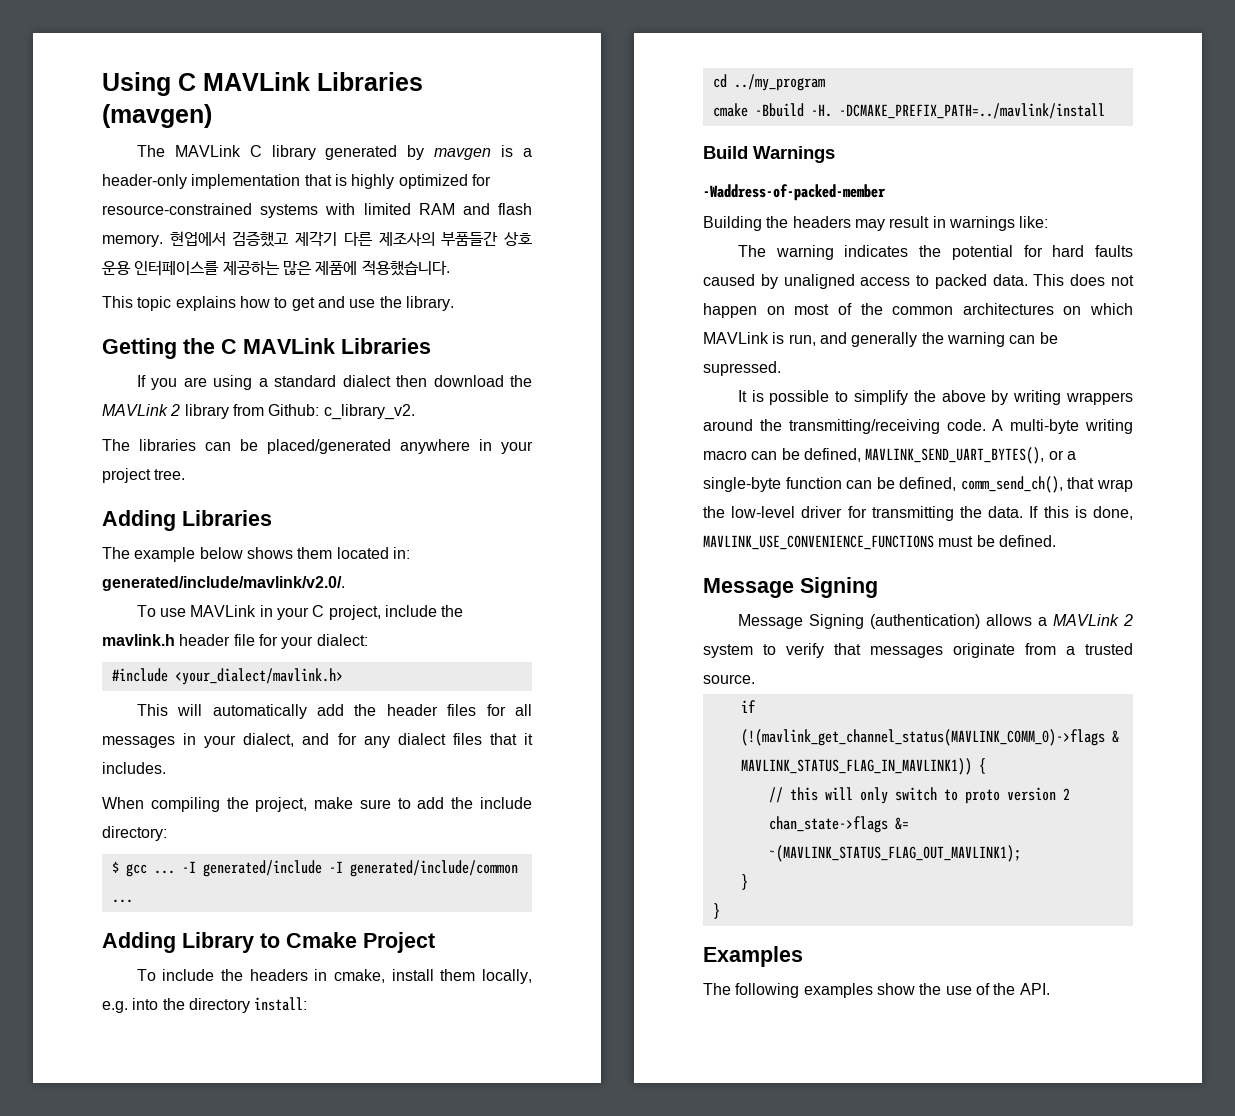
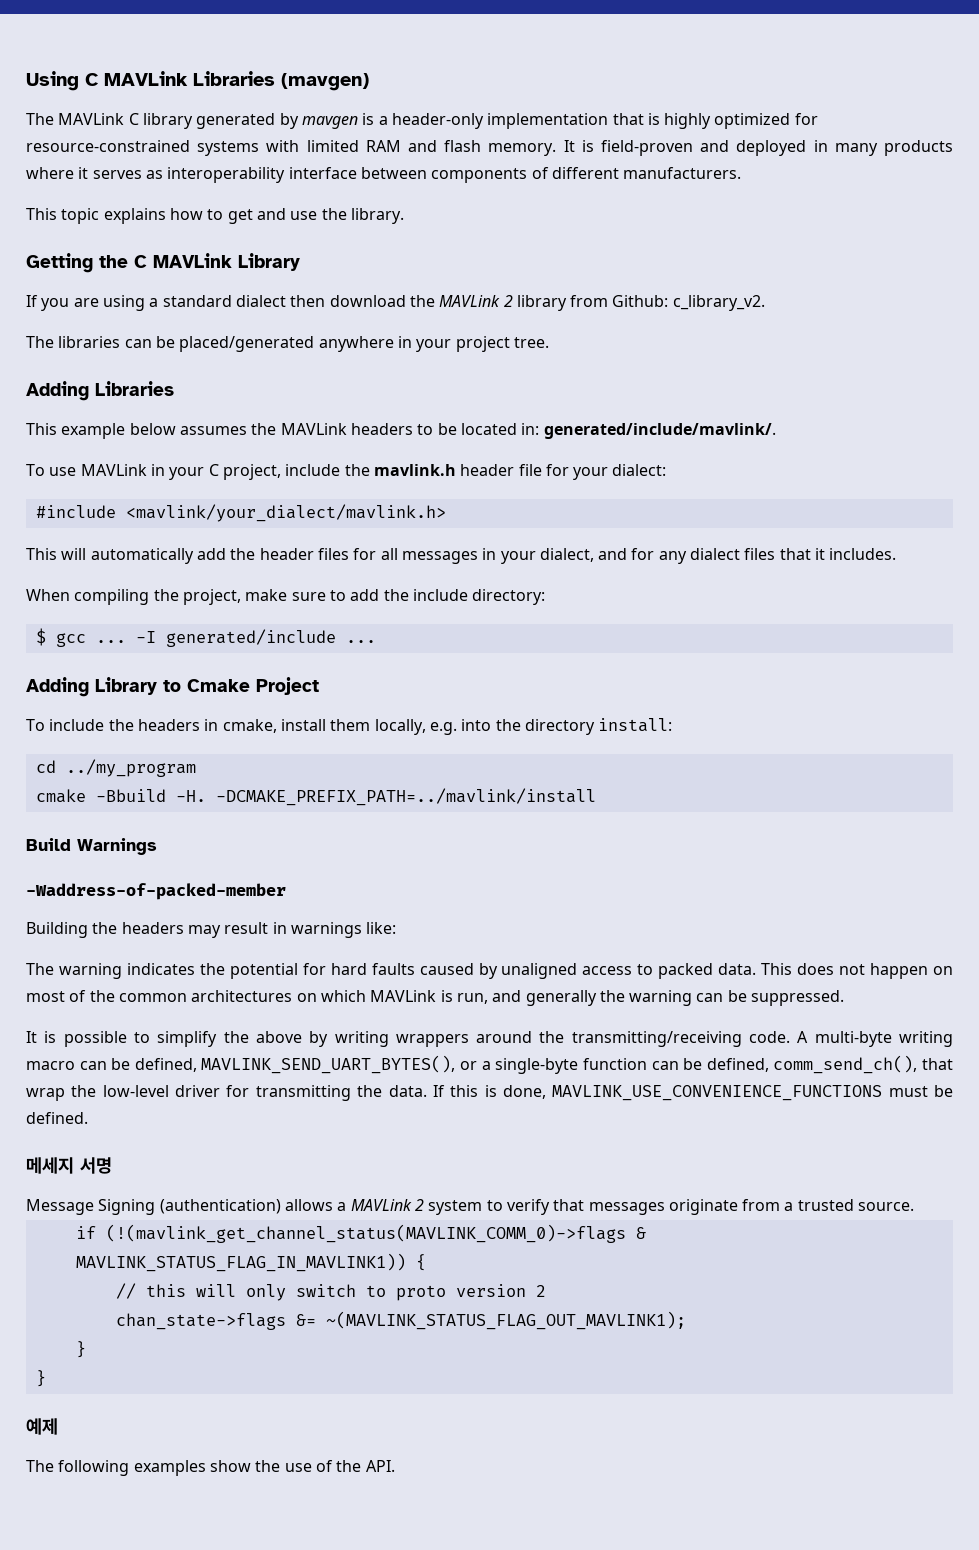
- 현업에서 검증했고 제각기 다른 제조사의 부품들간 상호 운용 인터페이스를 제공하는 많은 제품에 적용했습니다.
+ It is field-proven and deployed in many products where it serves as interoperability interface between components of different manufacturers.
- Getting the C MAVLink Libraries
+ Getting the C MAVLink Library
- The example below shows them located in: generated/include/mavlink/v2.0/.
+ This example below assumes the MAVLink headers to be located in: generated/include/mavlink/.
- #include <your_dialect/mavlink.h>
+ #include <mavlink/your_dialect/mavlink.h>
- -I generated/include -I generated/include/common ...
+ -I generated/include ...
- This does not happen on most of the common architectures on which MAVLink is run, and generally the warning can be supressed.
+ This does not happen on most of the common architectures on which MAVLink is run, and generally the warning can be suppressed.
  If this is done, MAVLINK_USE_CONVENIENCE_FUNCTIONS must be defined.
- Message Signing
+ 메세지 서명
- Examples
+ 예제

